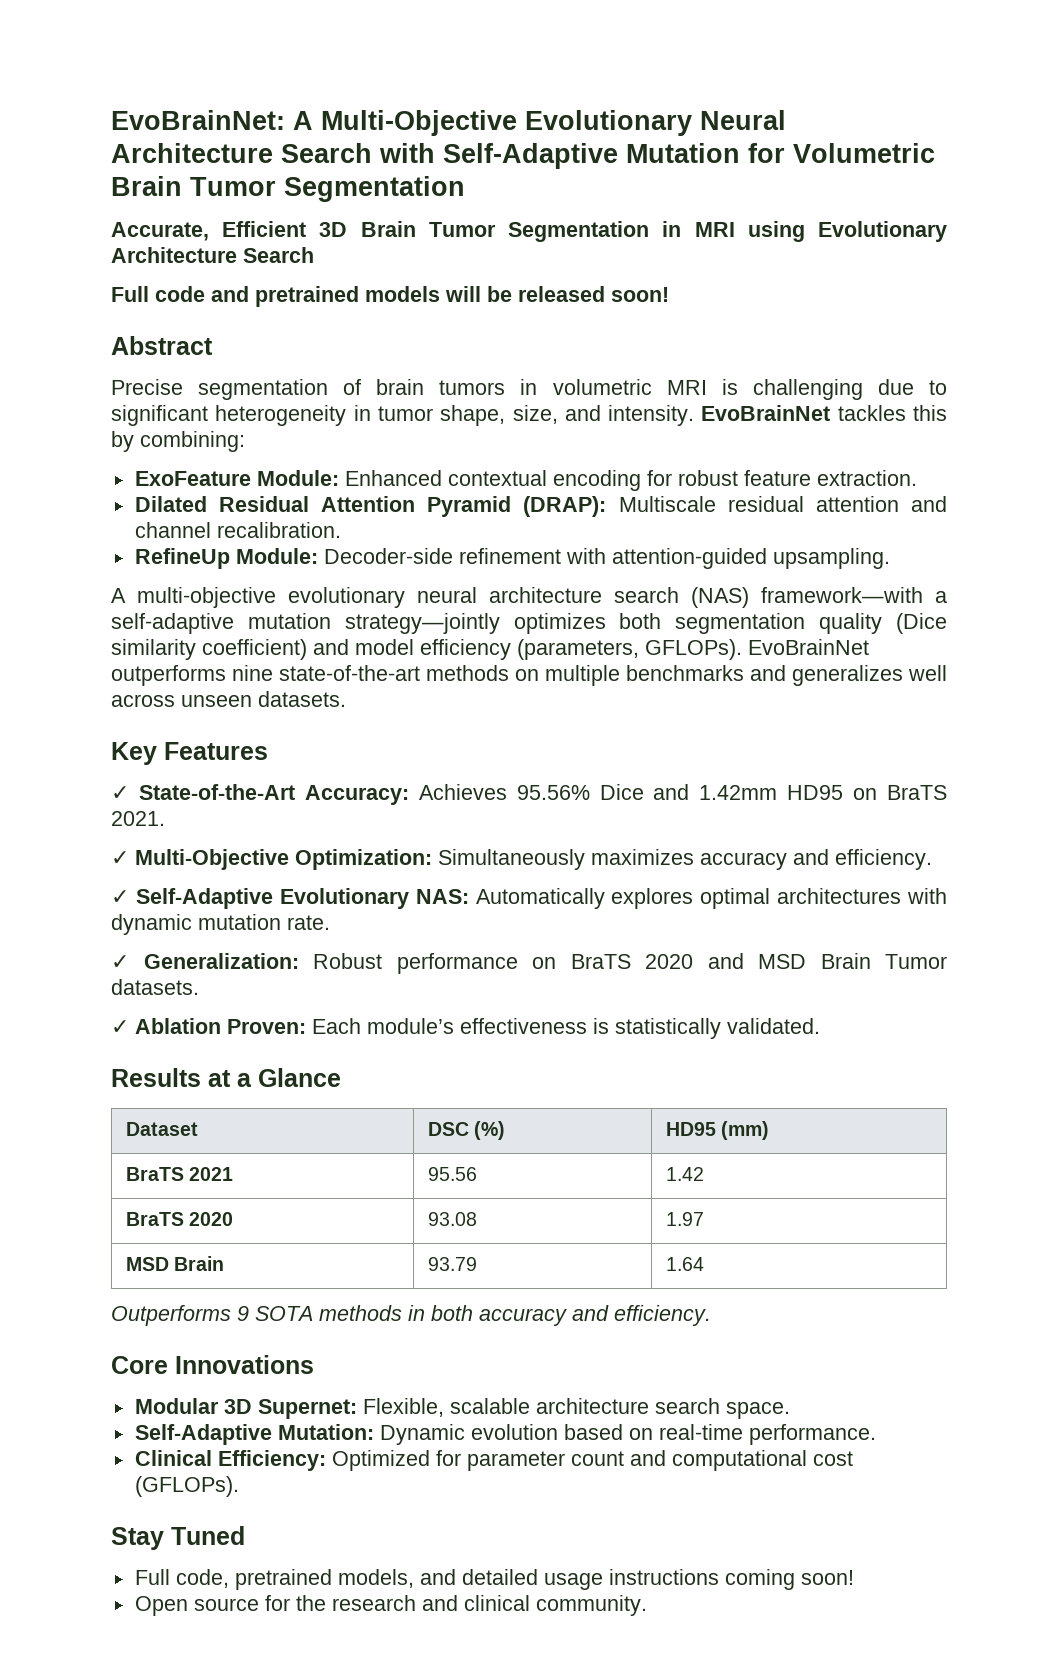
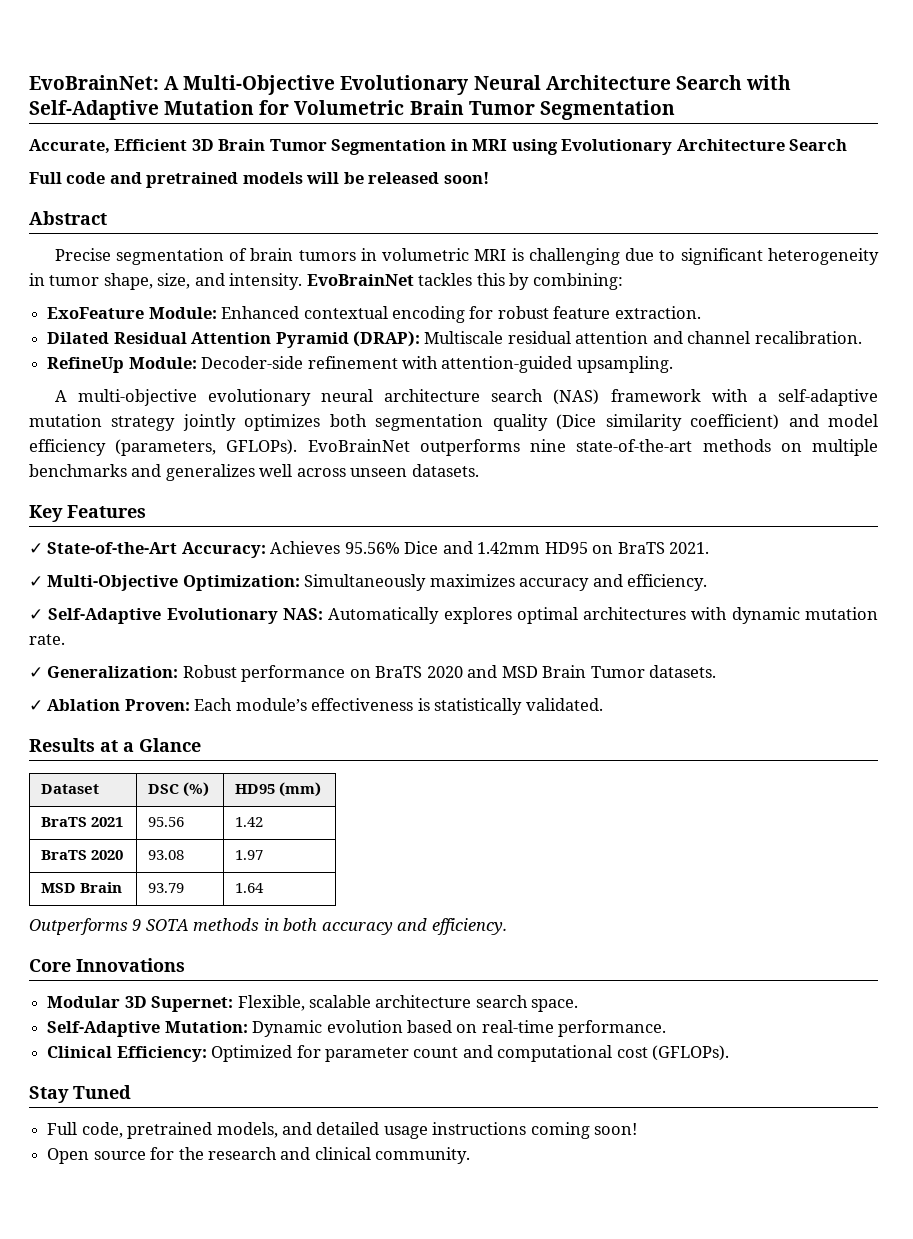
- A multi-objective evolutionary neural architecture search (NAS) framework—with a self-adaptive mutation strategy—jointly optimizes both segmentation quality (Dice similarity coefficient) and model efficiency (parameters, GFLOPs).
+ A multi-objective evolutionary neural architecture search (NAS) framework with a self-adaptive mutation strategy jointly optimizes both segmentation quality (Dice similarity coefficient) and model efficiency (parameters, GFLOPs).

